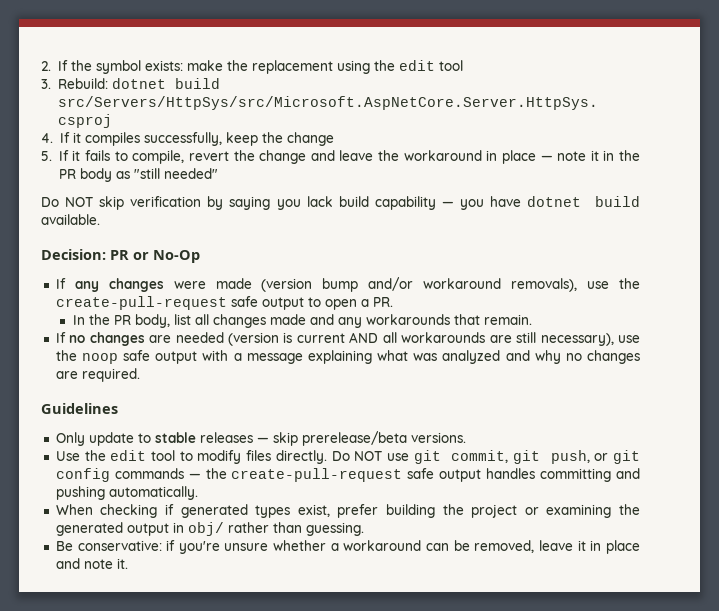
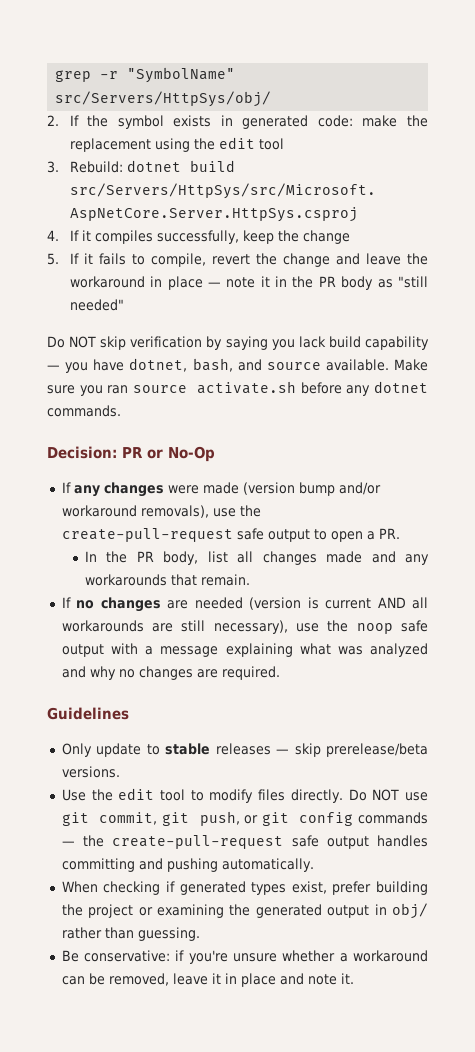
- 2. If the symbol exists: make the replacement using the edit tool
+ grep -r "SymbolName" src/Servers/HttpSys/obj/
+ 2. If the symbol exists in generated code: make the replacement using the edit tool
- Do NOT skip verification by saying you lack build capability — you have dotnet build available.
+ Do NOT skip verification by saying you lack build capability — you have dotnet, bash, and source available. Make sure you ran source activate.sh before any dotnet commands.

